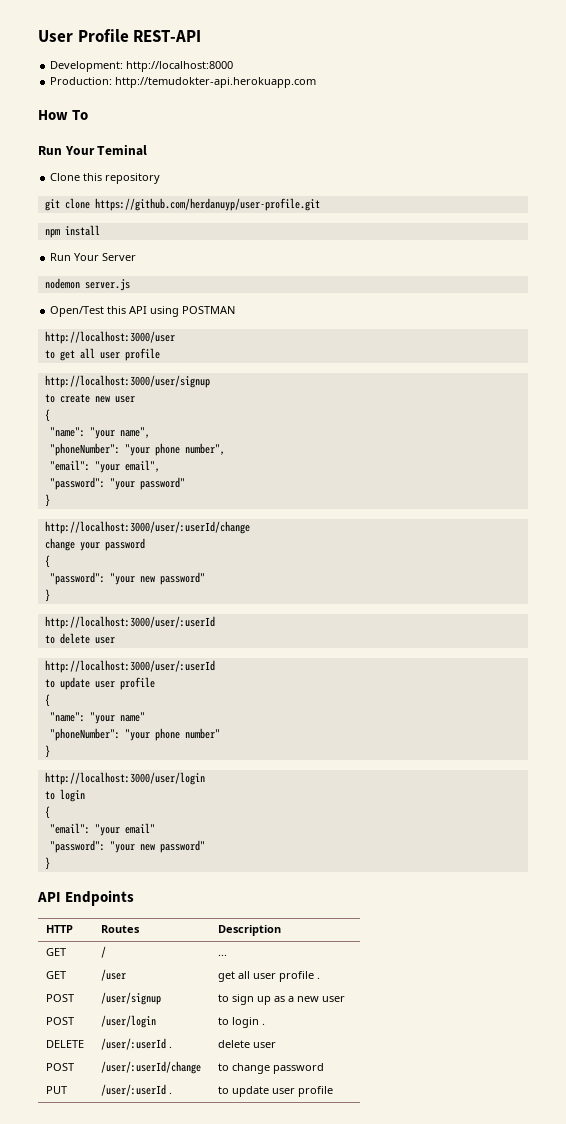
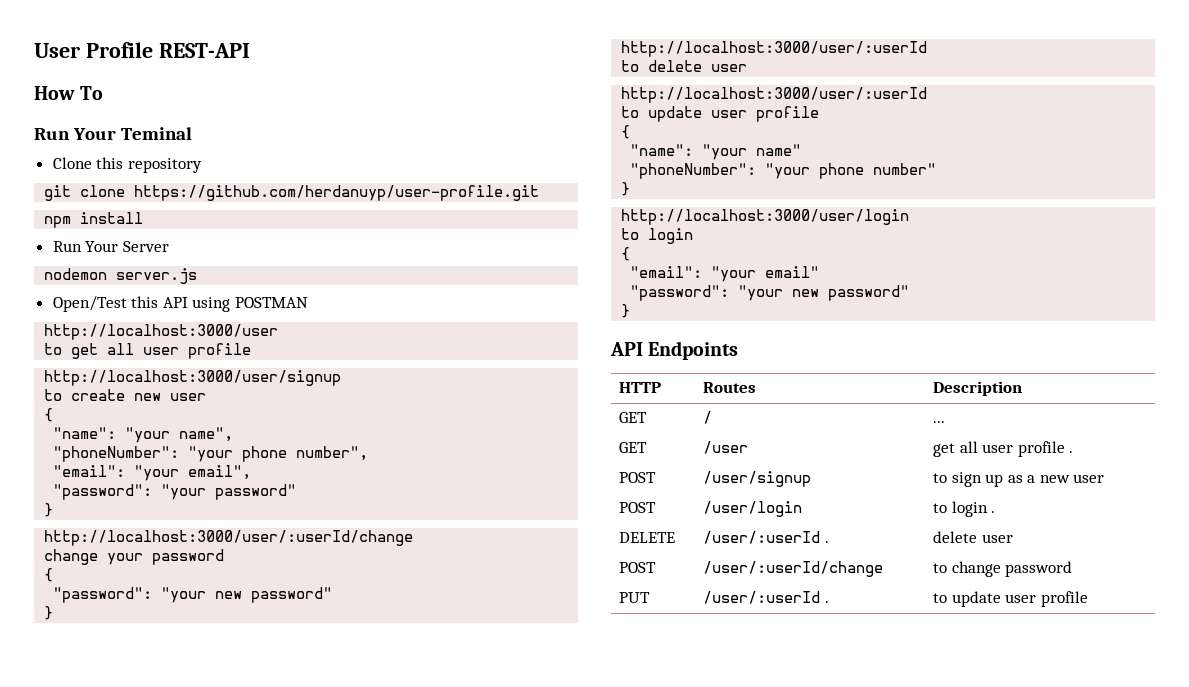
- Development: http://localhost:8000
- Production: http://temudokter-api.herokuapp.com

